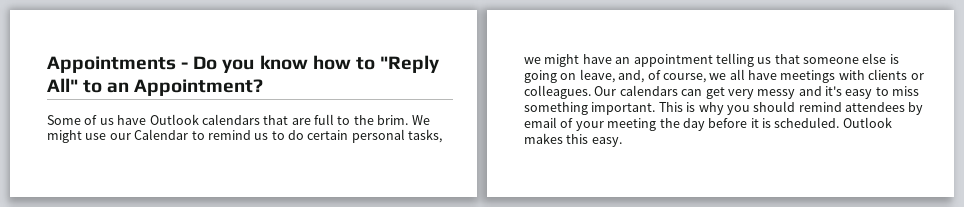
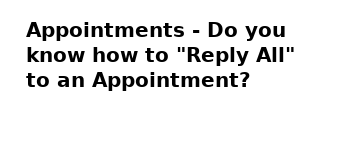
- Some of us have Outlook calendars that are full to the brim. We might use our Calendar to remind us to do certain personal tasks, we might have an appointment telling us that someone else is going on leave, and, of course, we all have meetings with clients or colleagues. Our calendars can get very messy and it's easy to miss something important. This is why you should remind attendees by email of your meeting the day before it is scheduled. Outlook makes this easy.

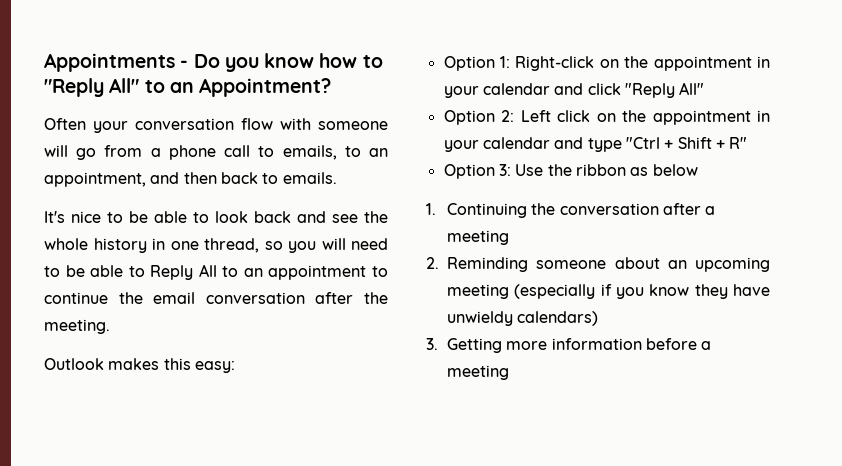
+ Often your conversation flow with someone will go from a phone call to emails, to an appointment, and then back to emails.
+ It's nice to be able to look back and see the whole history in one thread, so you will need to be able to Reply All to an appointment to continue the email conversation after the meeting.
+ Outlook makes this easy:
+ Option 1: Right-click on the appointment in your calendar and click "Reply All"
+ Option 2: Left click on the appointment in your calendar and type "Ctrl + Shift + R"
+ Option 3: Use the ribbon as below
+ 1. Continuing the conversation after a meeting
+ 2. Reminding someone about an upcoming meeting (especially if you know they have unwieldy calendars)
+ 3. Getting more information before a meeting

